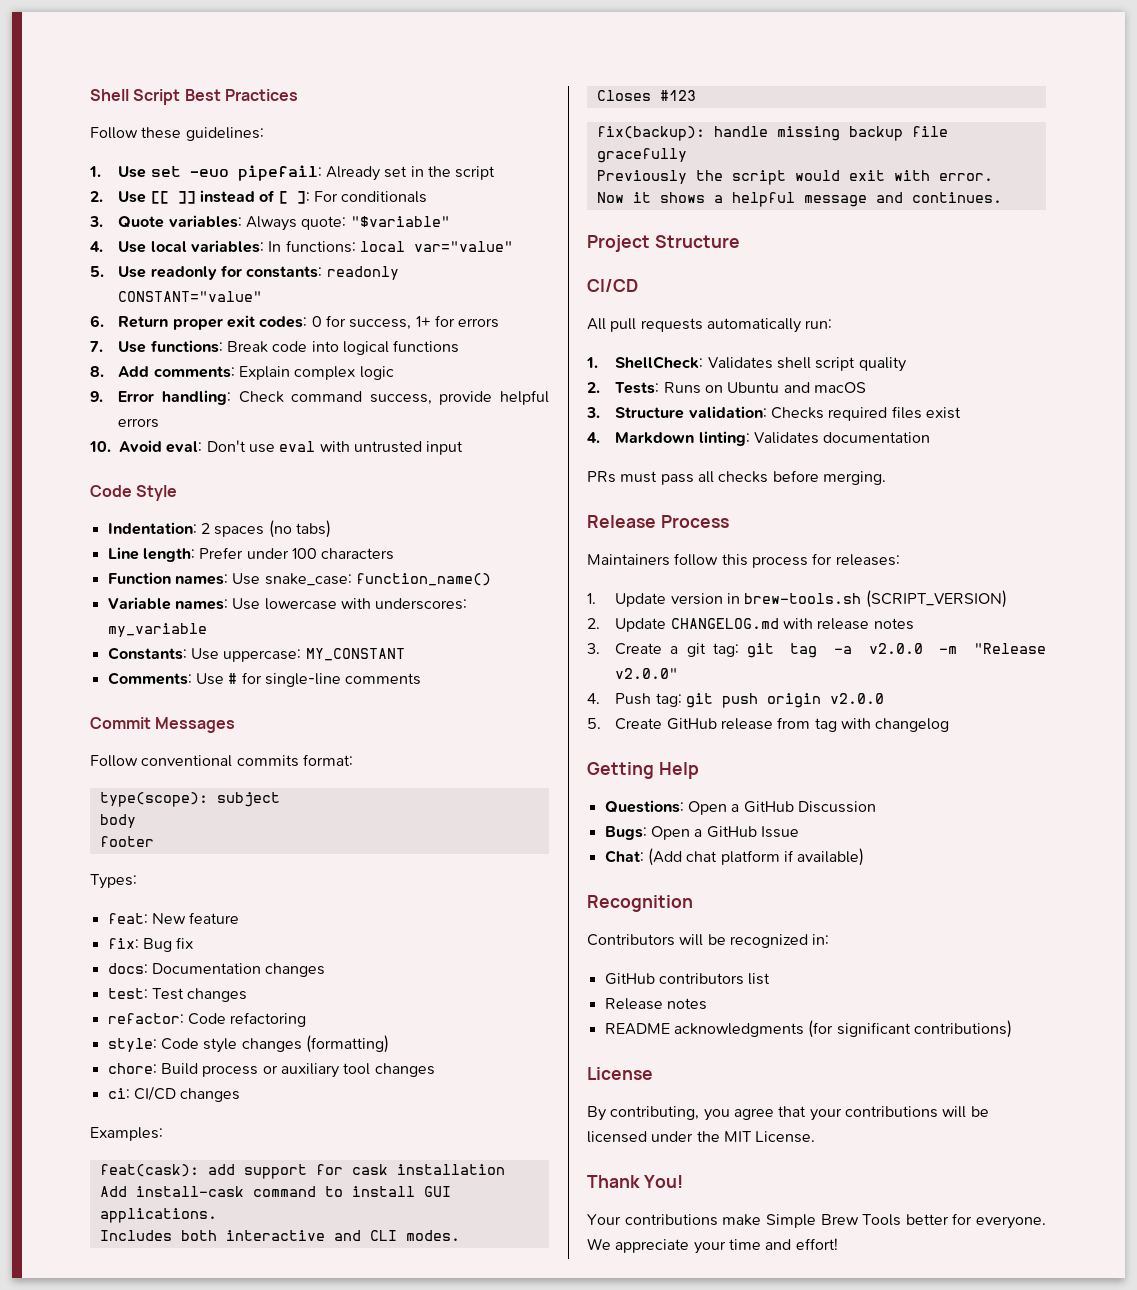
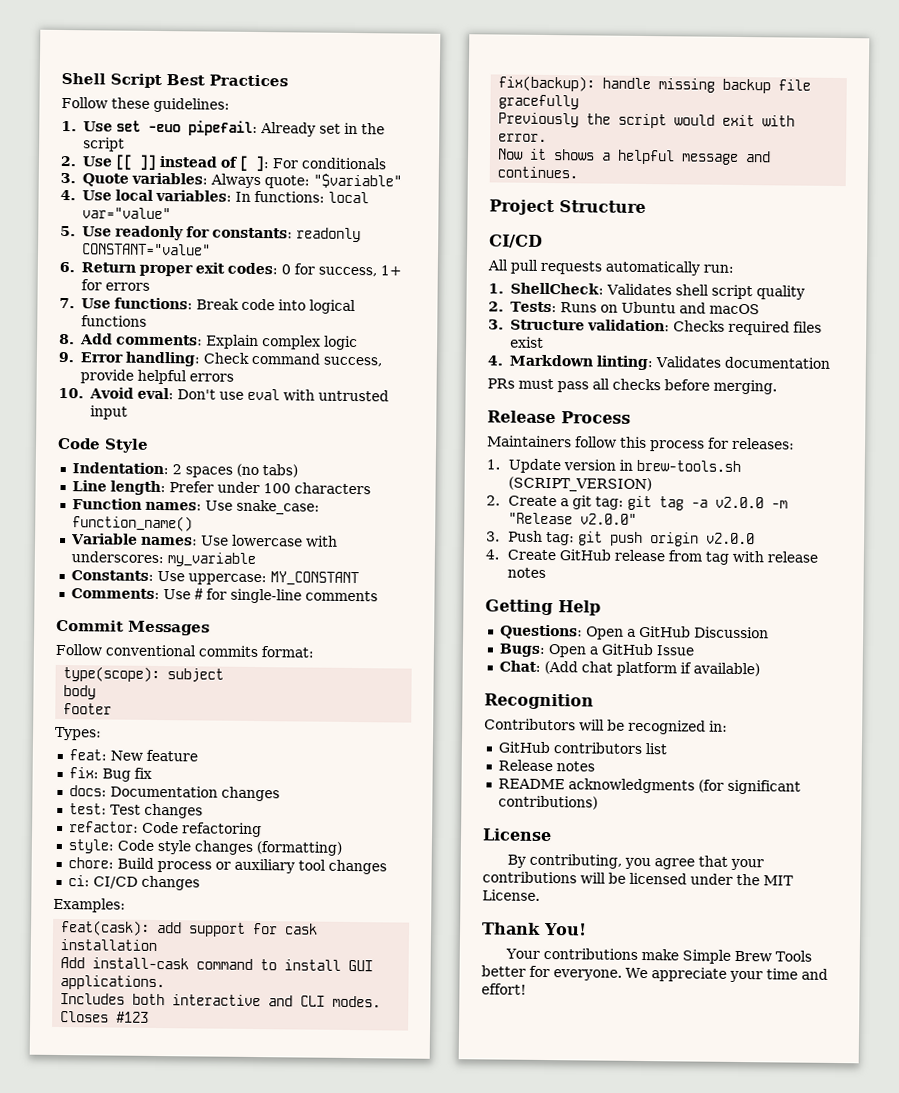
- 2. Update CHANGELOG.md with release notes
- 3. Create a git tag: git tag -a v2.0.0 -m "Release v2.0.0"
+ 2. Create a git tag: git tag -a v2.0.0 -m "Release v2.0.0"
- 4. Push tag: git push origin v2.0.0
+ 3. Push tag: git push origin v2.0.0
- 5. Create GitHub release from tag with changelog
+ 4. Create GitHub release from tag with release notes

